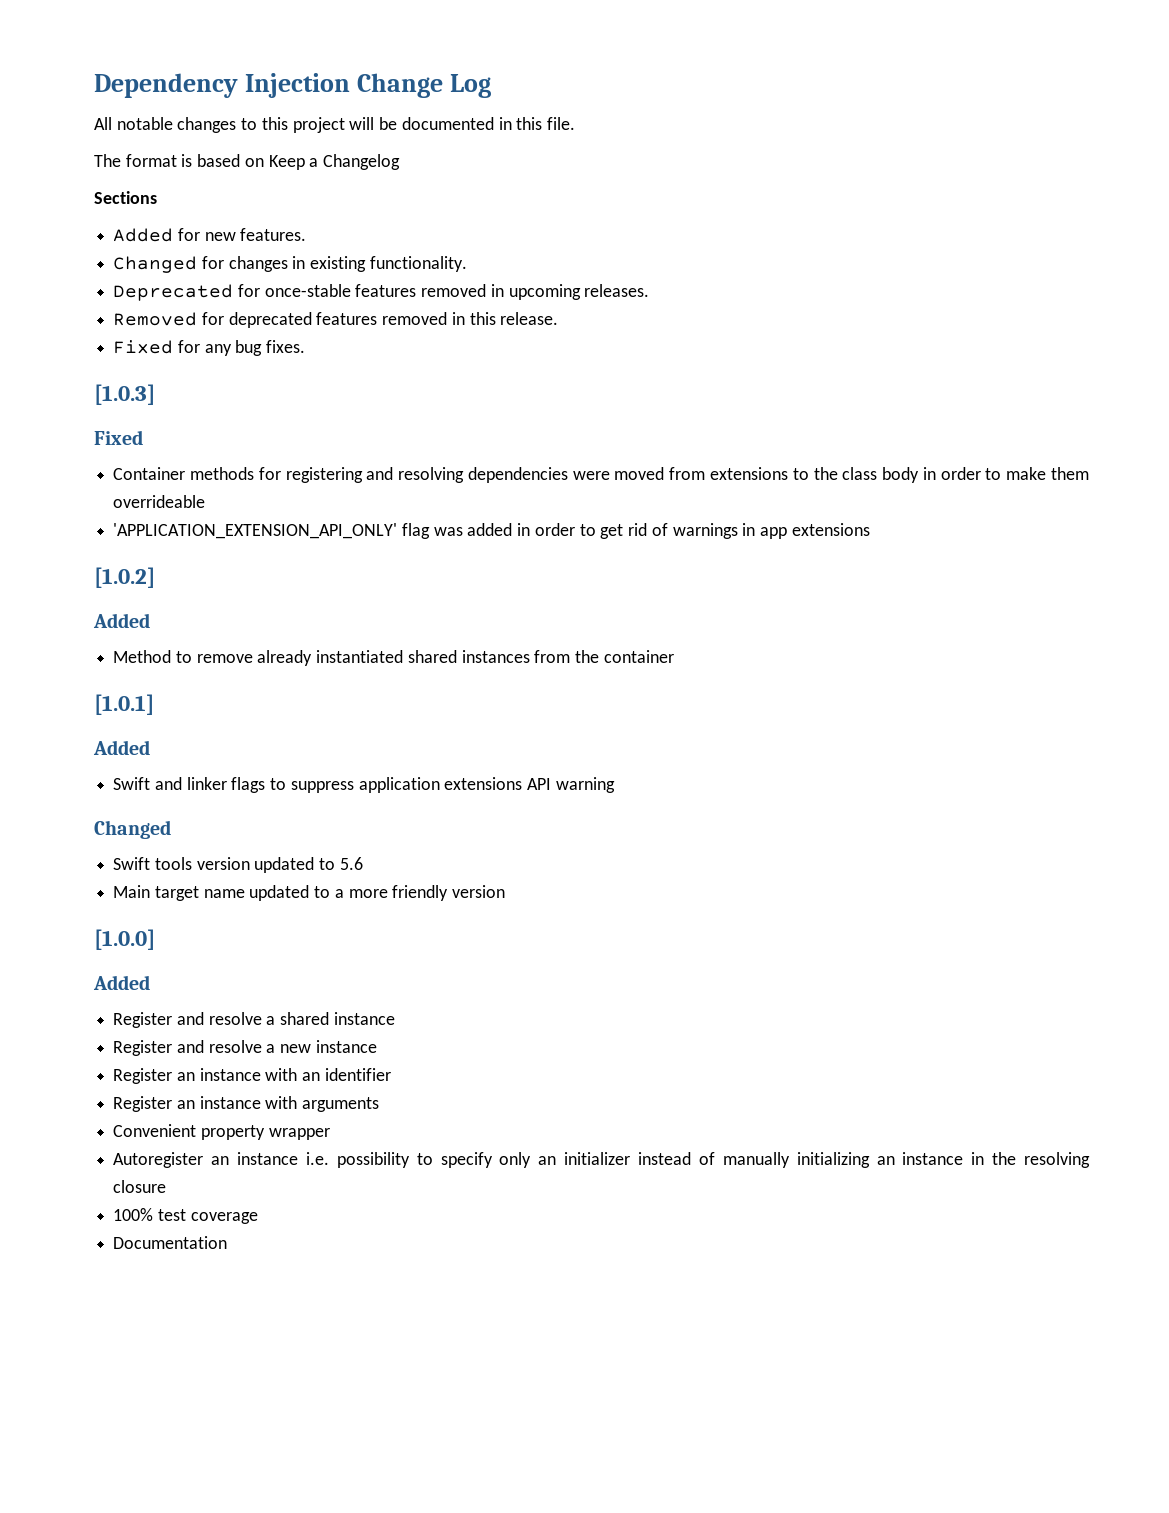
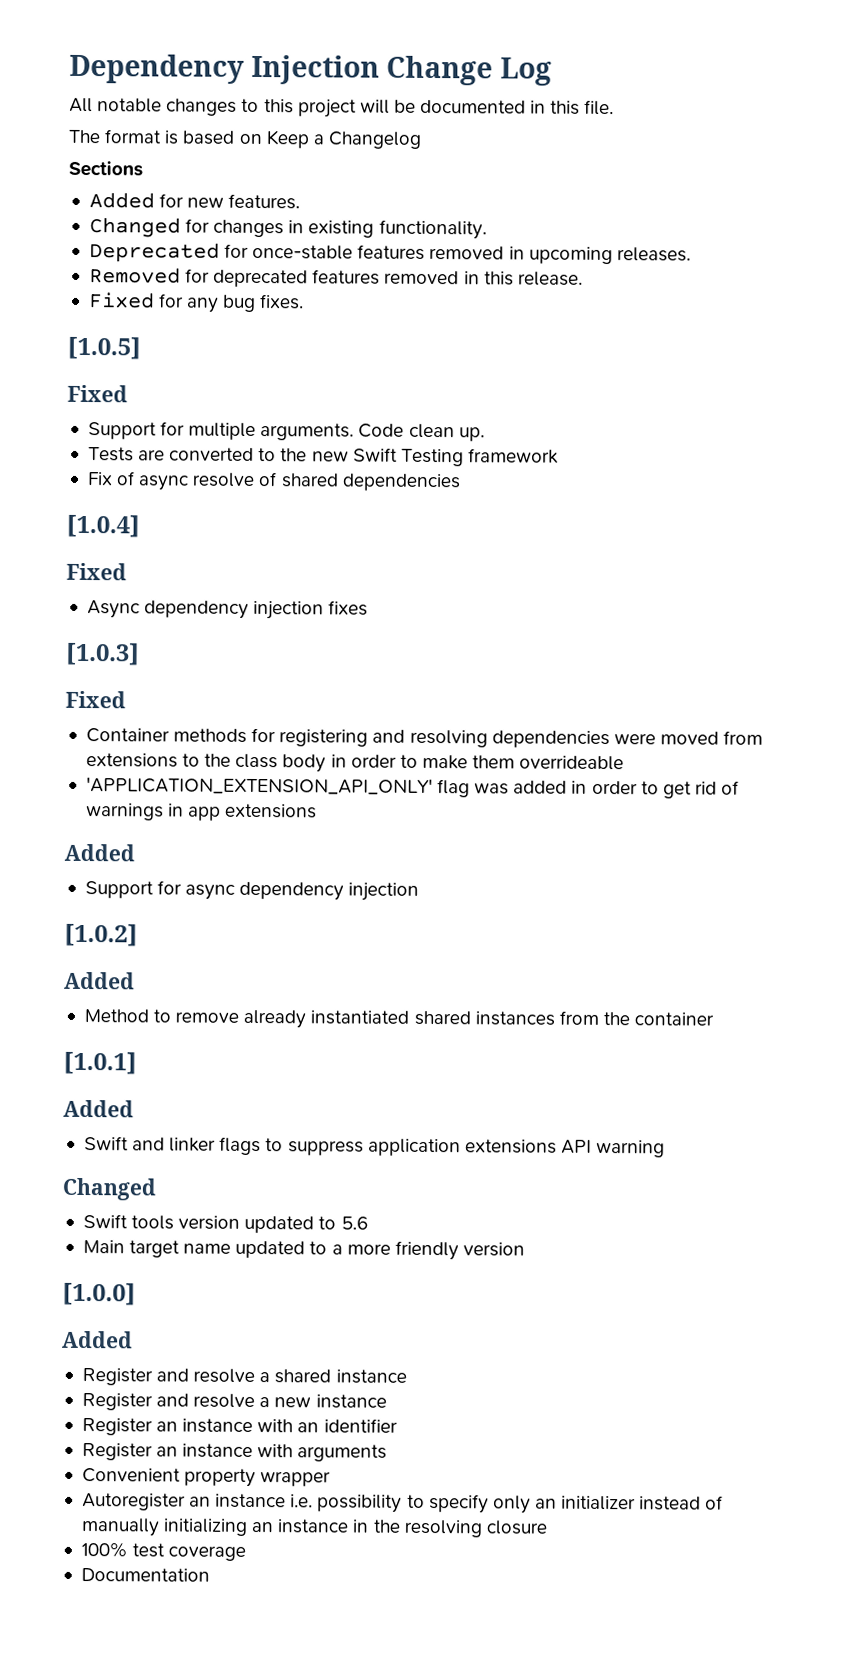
+ [1.0.5]
+ Fixed
+ Support for multiple arguments. Code clean up.
+ Tests are converted to the new Swift Testing framework
+ Fix of async resolve of shared dependencies
+ [1.0.4]
+ Fixed
+ Async dependency injection fixes
  'APPLICATION_EXTENSION_API_ONLY' flag was added in order to get rid of warnings in app extensions
+ Added
+ Support for async dependency injection

